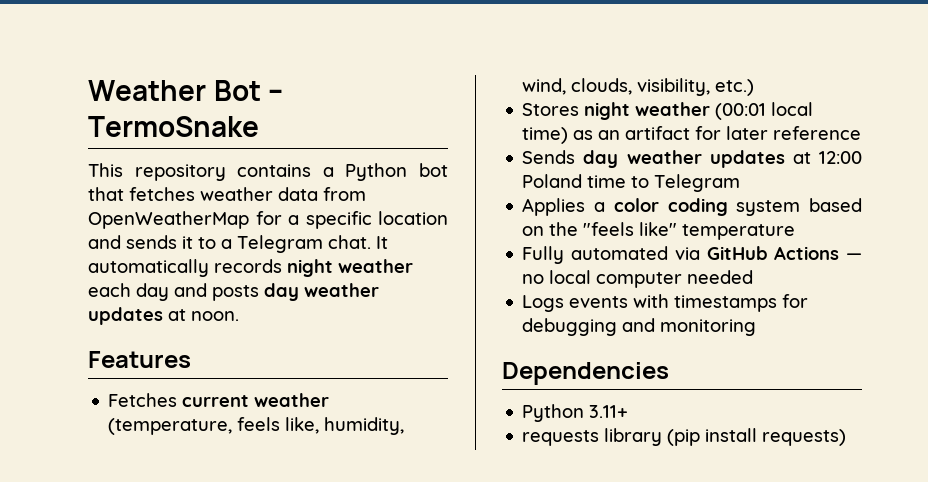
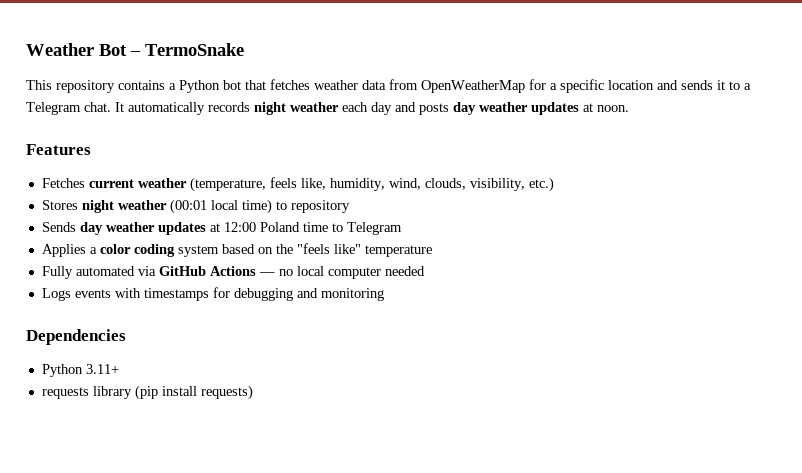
- Stores night weather (00:01 local time) as an artifact for later reference
+ Stores night weather (00:01 local time) to repository

